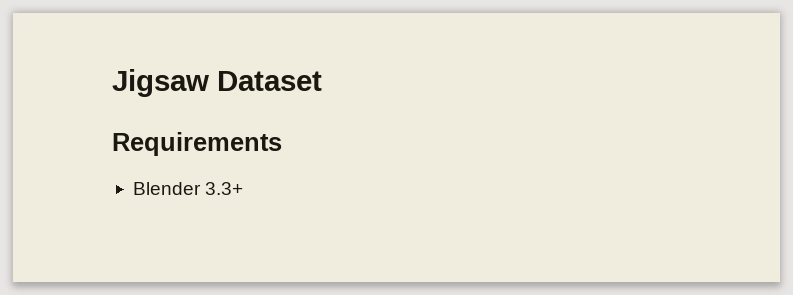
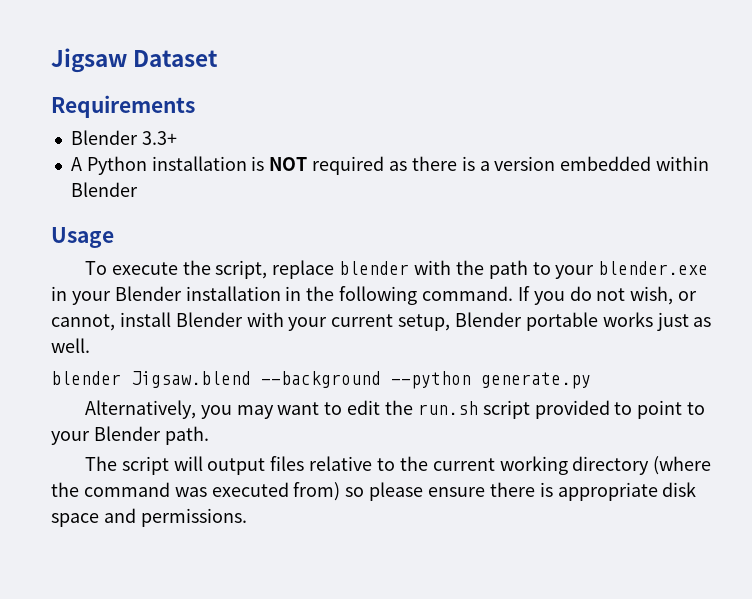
+ A Python installation is NOT required as there is a version embedded within Blender
+ Usage
+ To execute the script, replace blender with the path to your blender.exe in your Blender installation in the following command. If you do not wish, or cannot, install Blender with your current setup, Blender portable works just as well.
+ blender Jigsaw.blend --background --python generate.py
+ Alternatively, you may want to edit the run.sh script provided to point to your Blender path.
+ The script will output files relative to the current working directory (where the command was executed from) so please ensure there is appropriate disk space and permissions.

